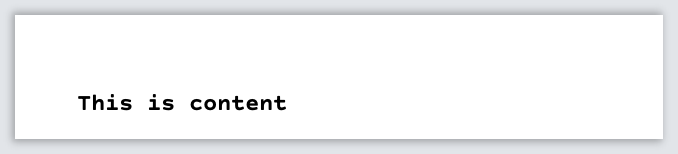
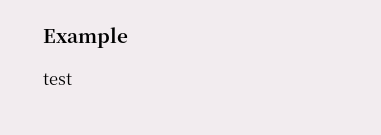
- This is content
+ Example
+ test

